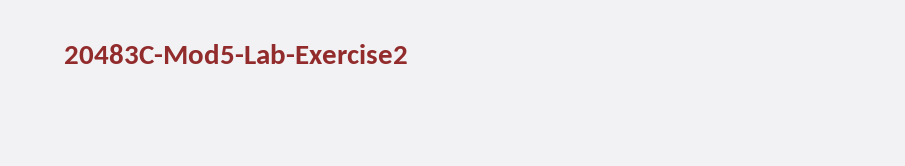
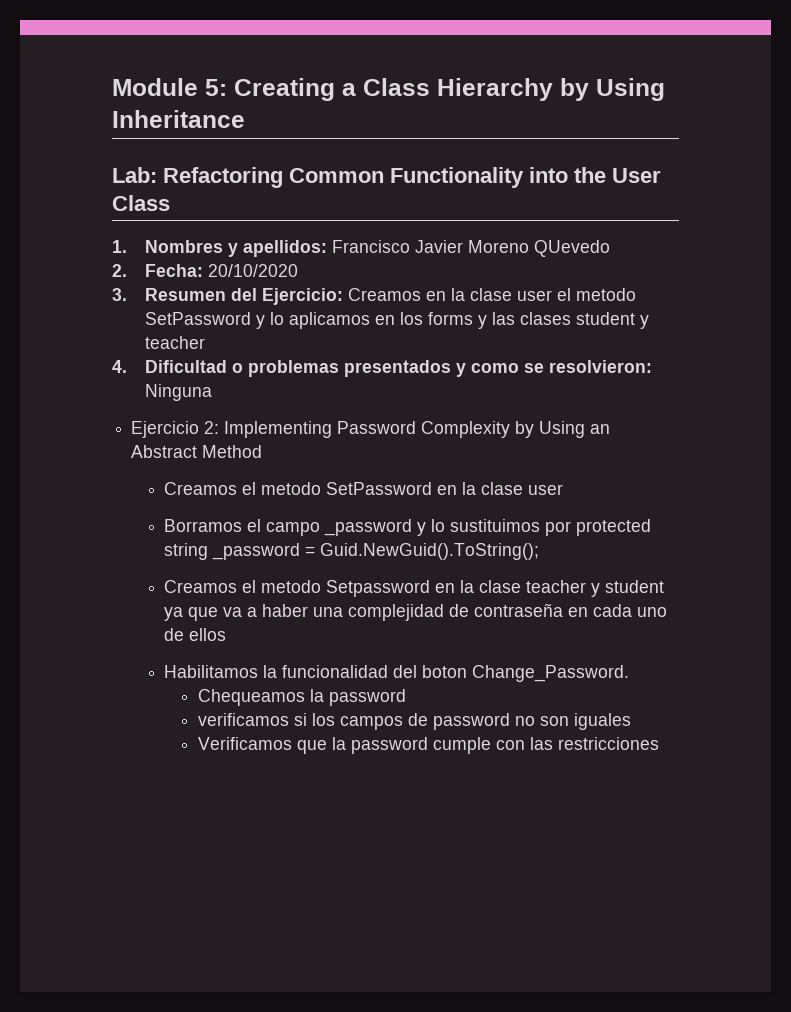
- 20483C-Mod5-Lab-Exercise2
+ Module 5: Creating a Class Hierarchy by Using Inheritance
+ Lab: Refactoring Common Functionality into the User Class
+ 1. Nombres y apellidos: Francisco Javier Moreno QUevedo
+ 2. Fecha: 20/10/2020
+ 3. Resumen del Ejercicio: Creamos en la clase user el metodo SetPassword y lo aplicamos en los forms y las clases student y teacher
+ 4. Dificultad o problemas presentados y como se resolvieron: Ninguna
+ Ejercicio 2: Implementing Password Complexity by Using an Abstract Method
+ Creamos el metodo SetPassword en la clase user
+ Borramos el campo _password y lo sustituimos por protected string _password = Guid.NewGuid().ToString();
+ Creamos el metodo Setpassword en la clase teacher y student ya que va a haber una complejidad de contraseña en cada uno de ellos
+ Habilitamos la funcionalidad del boton Change_Password.
+ Chequeamos la password
+ verificamos si los campos de password no son iguales
+ Verificamos que la password cumple con las restricciones

